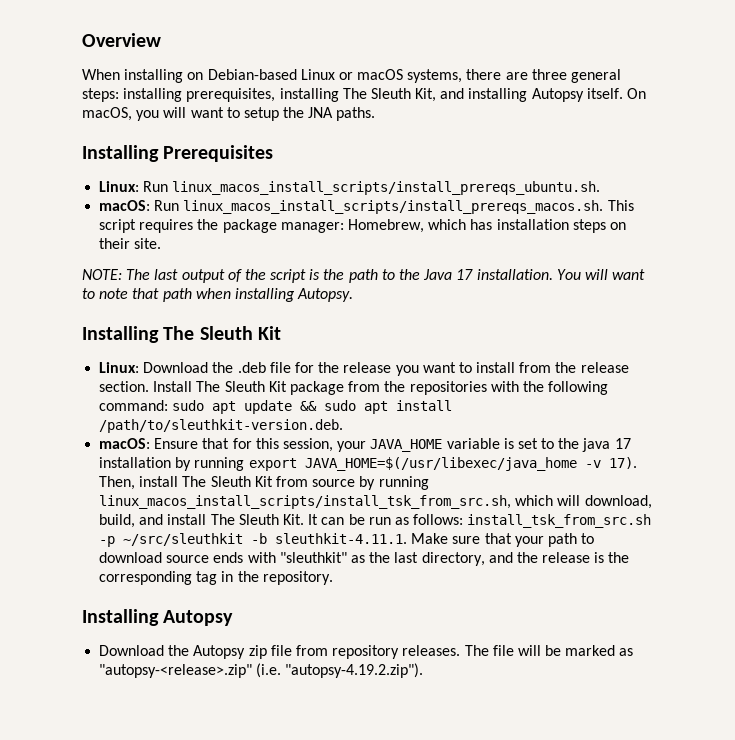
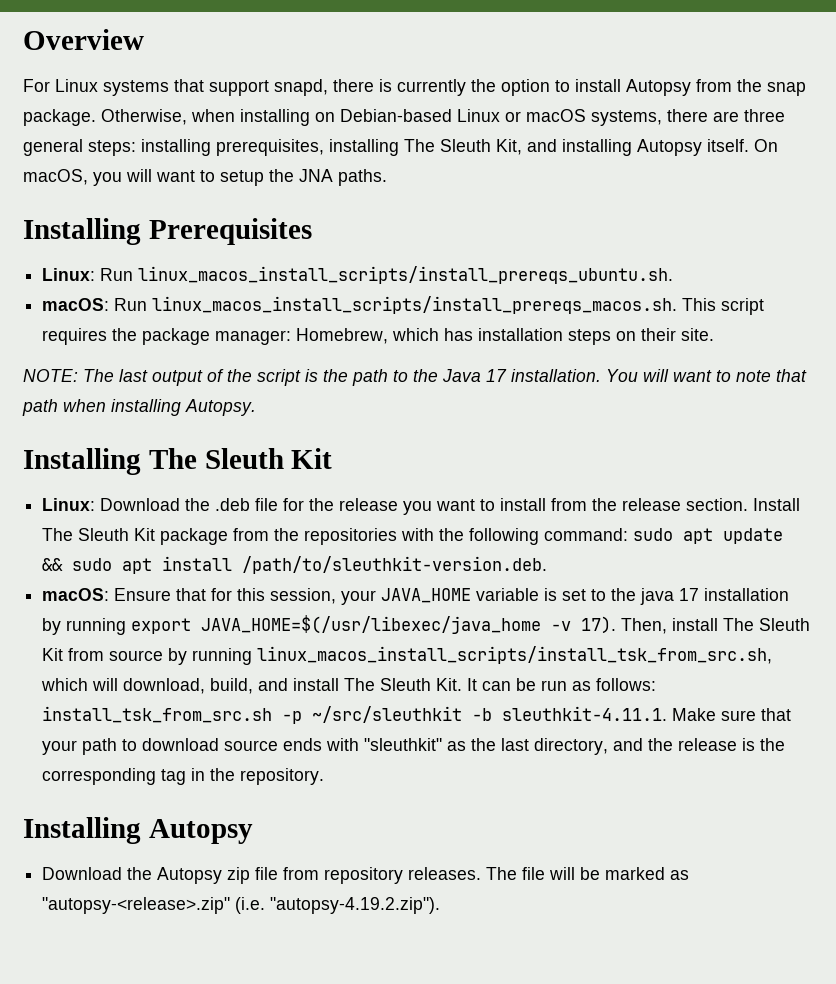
- When installing on Debian-based Linux or macOS systems, there are three general steps: installing prerequisites, installing The Sleuth Kit, and installing Autopsy itself.
+ For Linux systems that support snapd, there is currently the option to install Autopsy from the snap package. Otherwise, when installing on Debian-based Linux or macOS systems, there are three general steps: installing prerequisites, installing The Sleuth Kit, and installing Autopsy itself.

